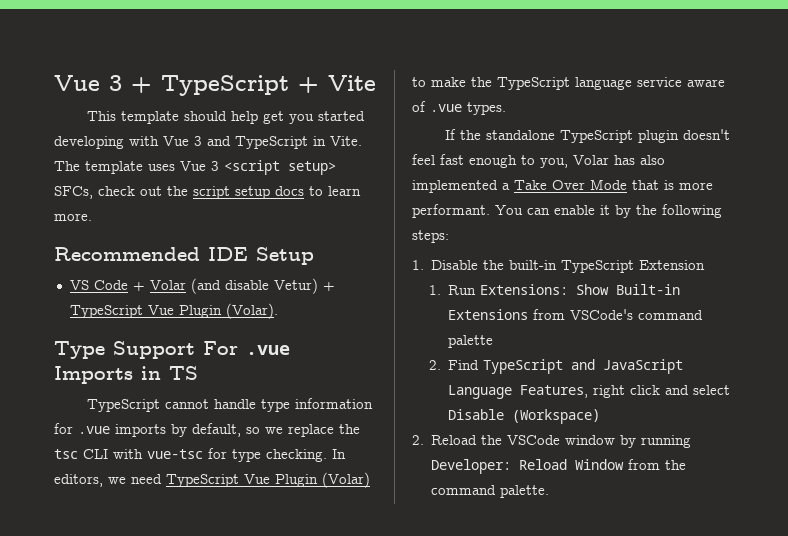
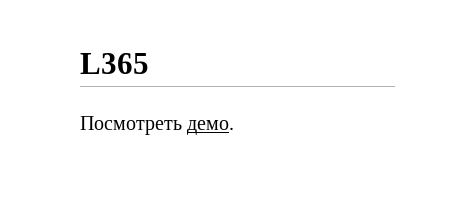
- Vue 3 + TypeScript + Vite
- This template should help get you started developing with Vue 3 and TypeScript in Vite. The template uses Vue 3 <script setup> SFCs, check out the script setup docs to learn more.
- Recommended IDE Setup
- VS Code + Volar (and disable Vetur) + TypeScript Vue Plugin (Volar).
- Type Support For .vue Imports in TS
- TypeScript cannot handle type information for .vue imports by default, so we replace the tsc CLI with vue-tsc for type checking. In editors, we need TypeScript Vue Plugin (Volar) to make the TypeScript language service aware of .vue types.
- If the standalone TypeScript plugin doesn't feel fast enough to you, Volar has also implemented a Take Over Mode that is more performant. You can enable it by the following steps:
- 1. Disable the built-in TypeScript Extension
- 1. Run Extensions: Show Built-in Extensions from VSCode's command palette
- 2. Find TypeScript and JavaScript Language Features, right click and select Disable (Workspace)
- 2. Reload the VSCode window by running Developer: Reload Window from the command palette.
+ L365
+ Посмотреть демо.

